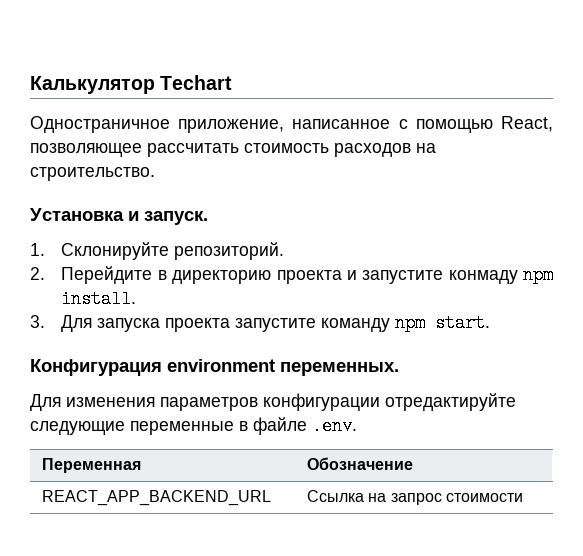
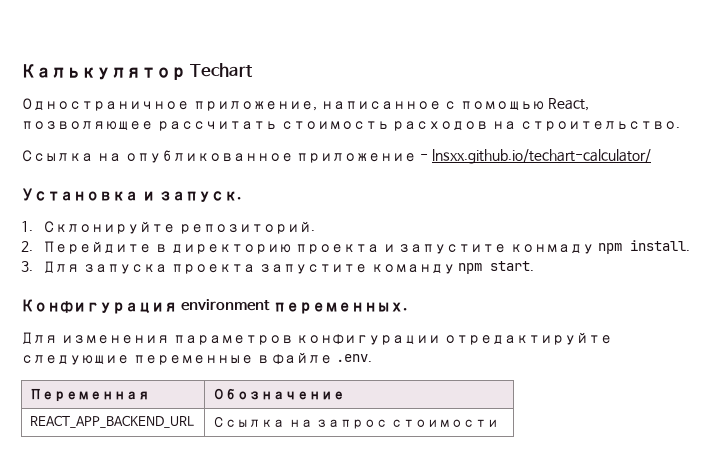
+ Ссылка на опубликованное приложение - lnsxx.github.io/techart-calculator/

